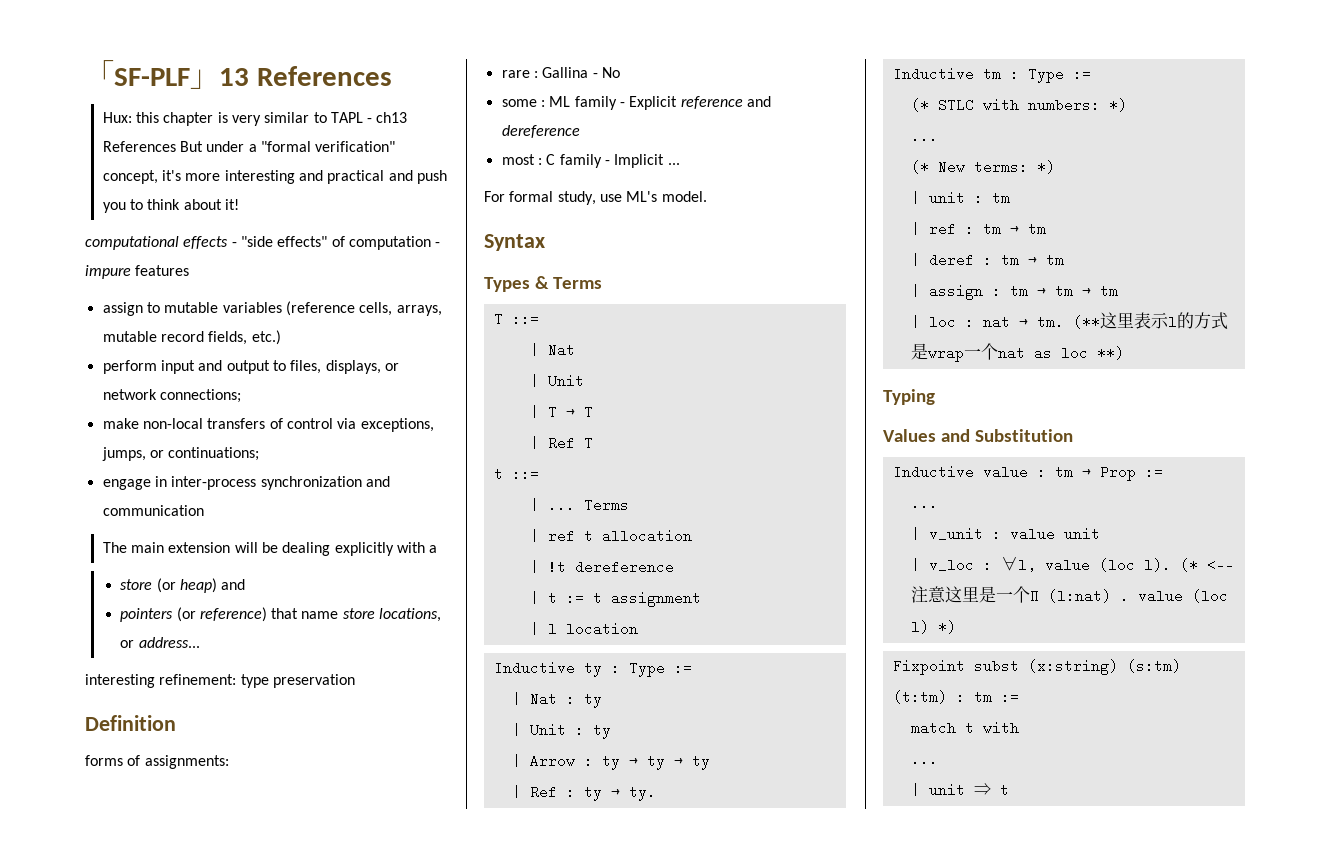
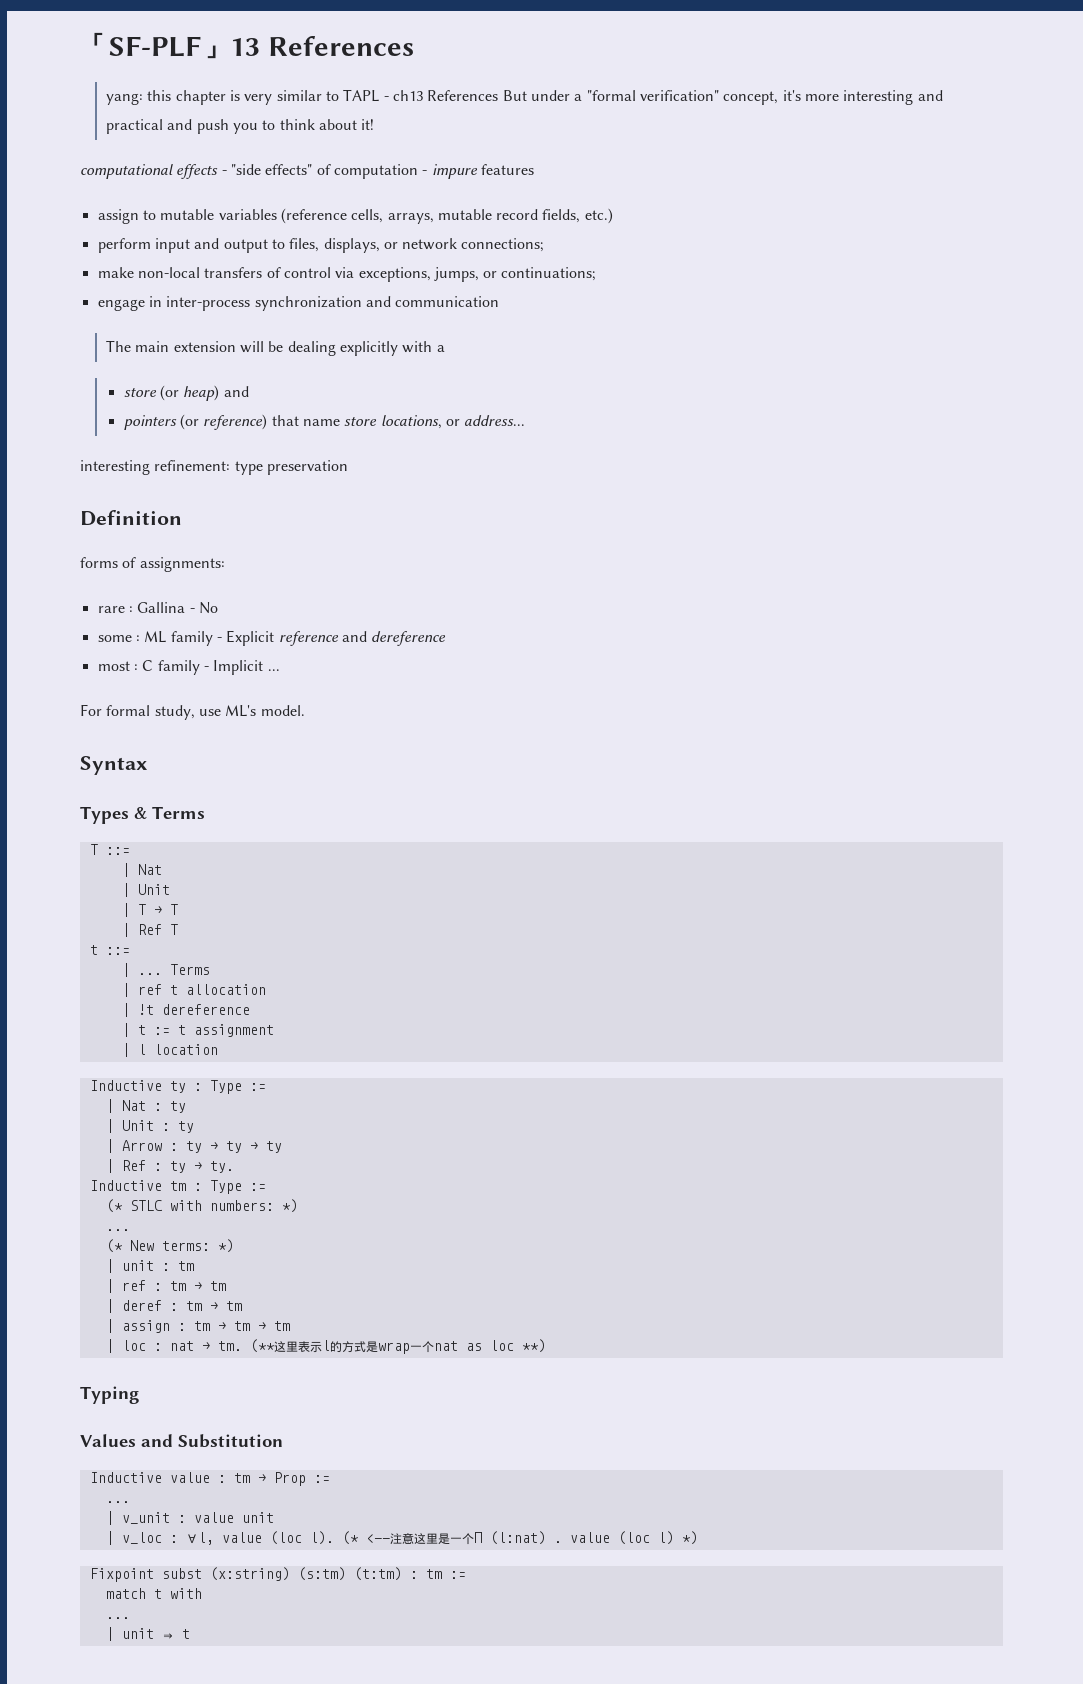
- Hux: this chapter is very similar to TAPL - ch13 References But under a "formal verification" concept, it's more interesting and practical and push you to think about it!
+ yang: this chapter is very similar to TAPL - ch13 References But under a "formal verification" concept, it's more interesting and practical and push you to think about it!

